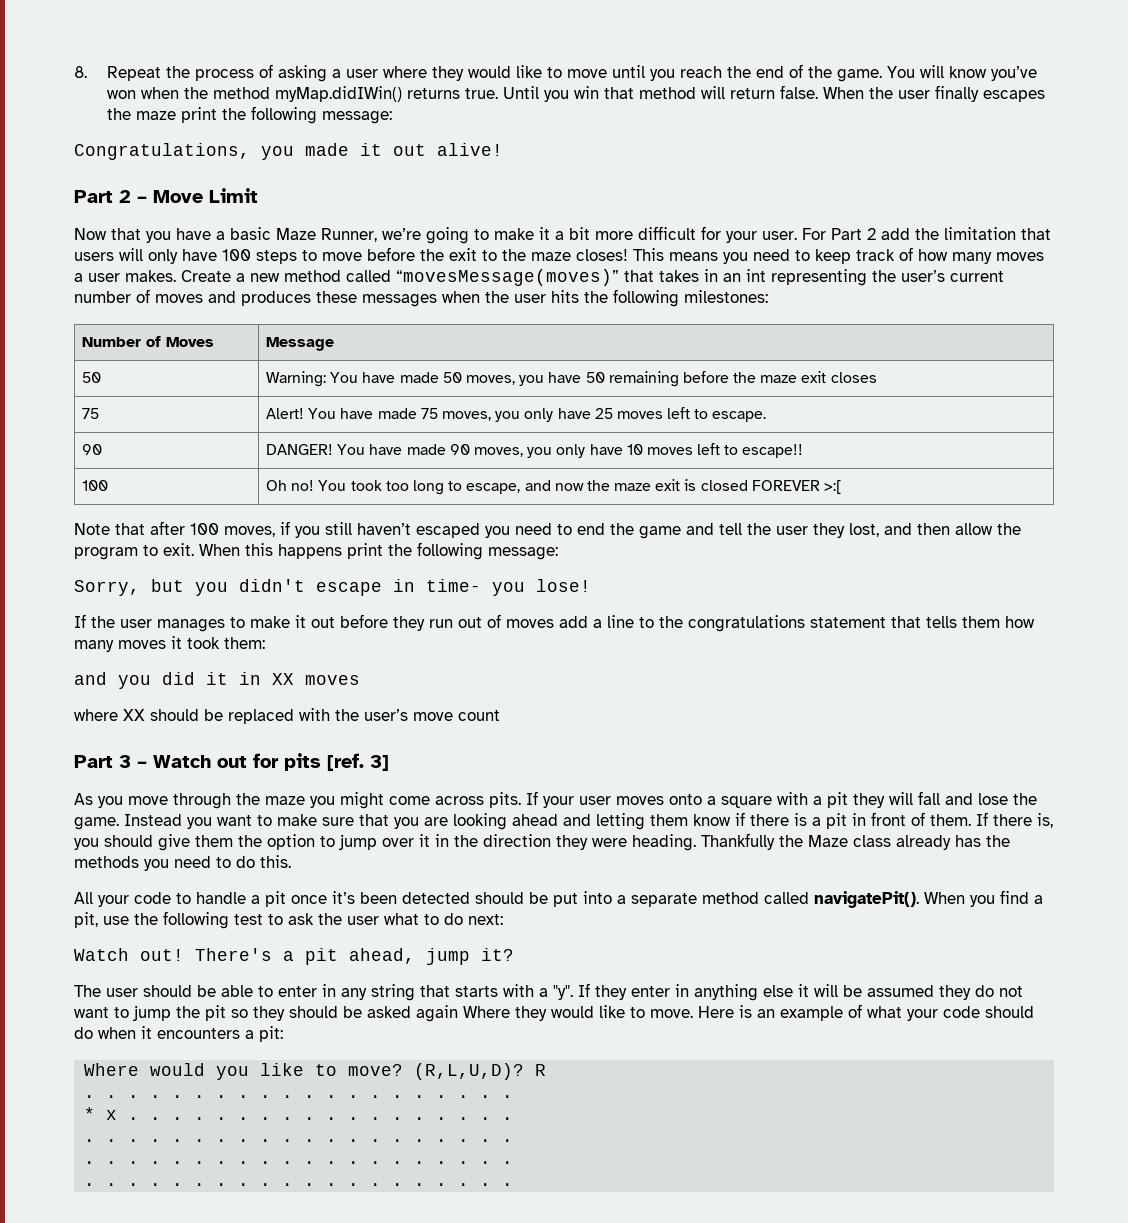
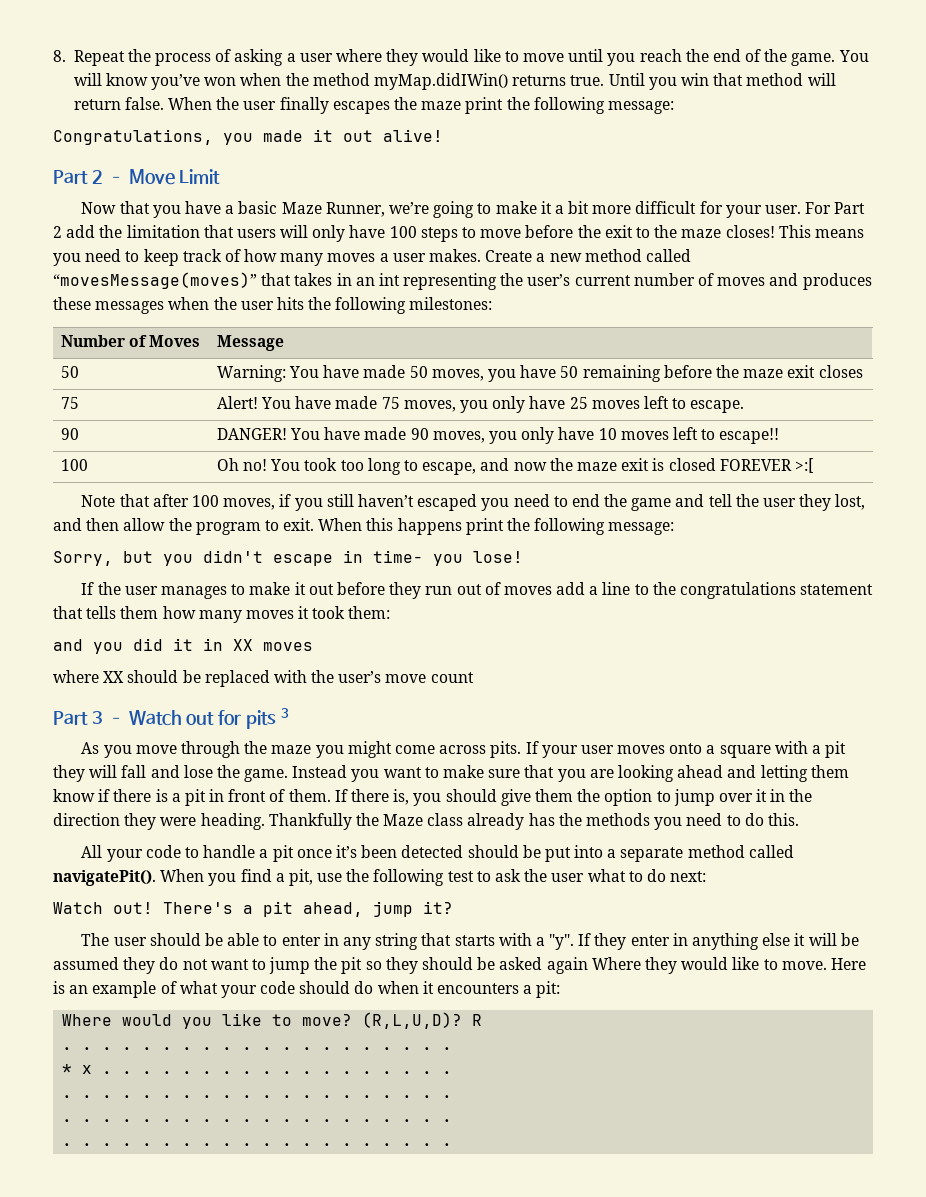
- Part 3 – Watch out for pits [ref. 3]
+ Part 3 – Watch out for pits 3

